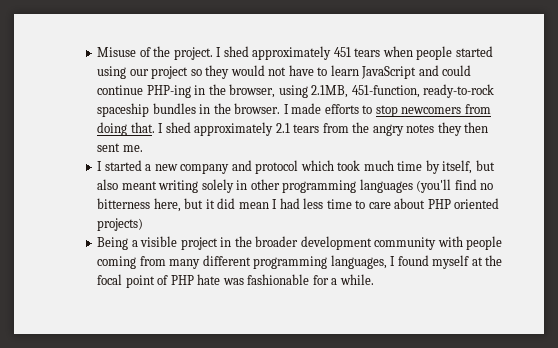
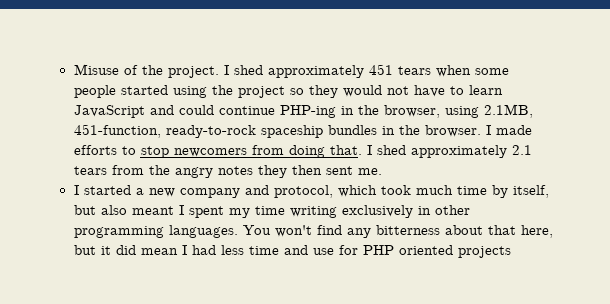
- I shed approximately 451 tears when people started using our project so they would not have to learn JavaScript and could continue PHP-ing in the browser, using 2.1MB, 451-function, ready-to-rock spaceship bundles in the browser.
+ I shed approximately 451 tears when some people started using the project so they would not have to learn JavaScript and could continue PHP-ing in the browser, using 2.1MB, 451-function, ready-to-rock spaceship bundles in the browser.
- I started a new company and protocol which took much time by itself, but also meant writing solely in other programming languages (you'll find no bitterness here, but it did mean I had less time to care about PHP oriented projects)
- Being a visible project in the broader development community with people coming from many different programming languages, I found myself at the focal point of PHP hate was fashionable for a while.
+ I started a new company and protocol, which took much time by itself, but also meant I spent my time writing exclusively in other programming languages. You won't find any bitterness about that here, but it did mean I had less time and use for PHP oriented projects

